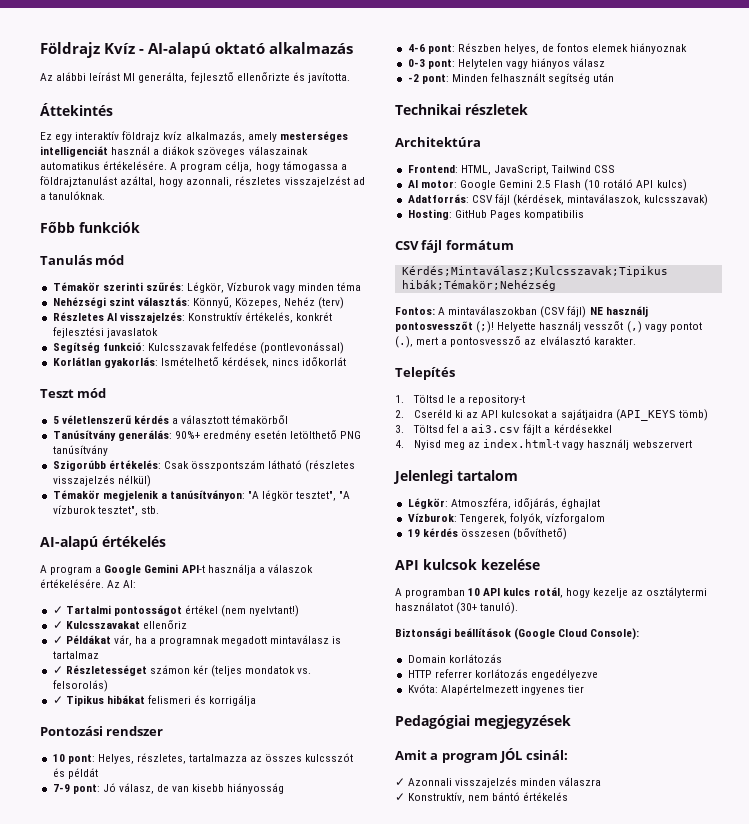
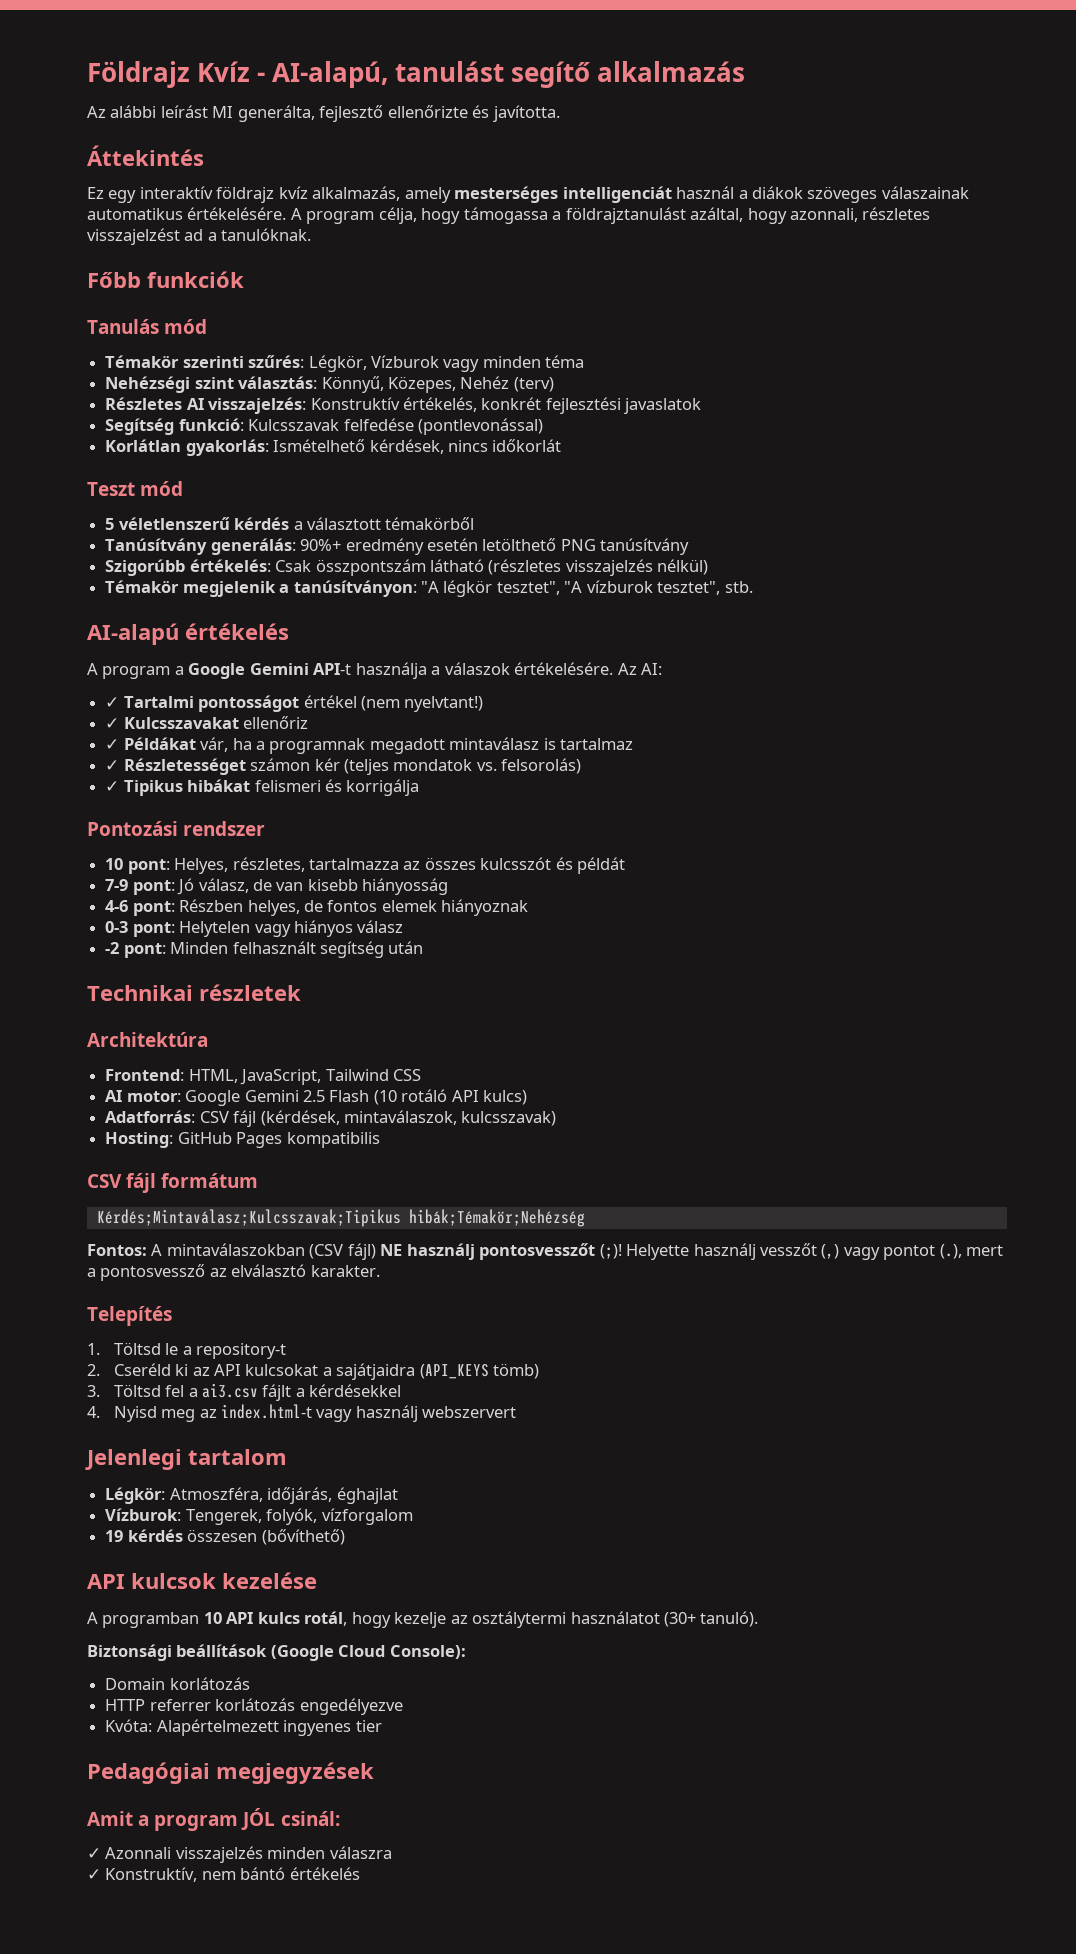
- Földrajz Kvíz - AI-alapú oktató alkalmazás
+ Földrajz Kvíz - AI-alapú, tanulást segítő alkalmazás

